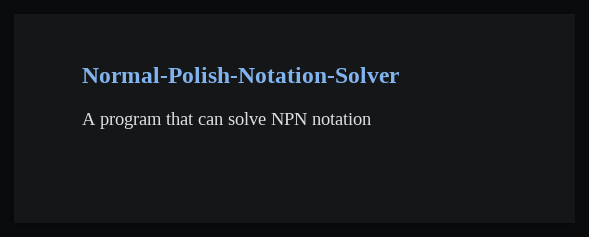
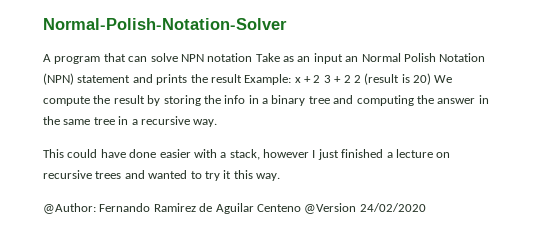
- A program that can solve NPN notation
+ A program that can solve NPN notation Take as an input an Normal Polish Notation (NPN) statement and prints the result Example: x + 2 3 + 2 2 (result is 20) We compute the result by storing the info in a binary tree and computing the answer in the same tree in a recursive way.
+ This could have done easier with a stack, however I just finished a lecture on recursive trees and wanted to try it this way.
+ @Author: Fernando Ramirez de Aguilar Centeno @Version 24/02/2020

